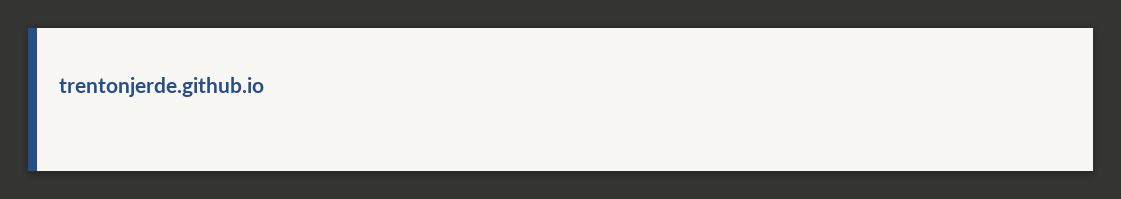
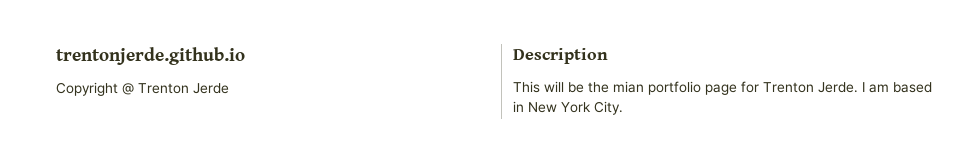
+ Copyright @ Trenton Jerde
+ Description
+ This will be the mian portfolio page for Trenton Jerde. I am based in New York City.

